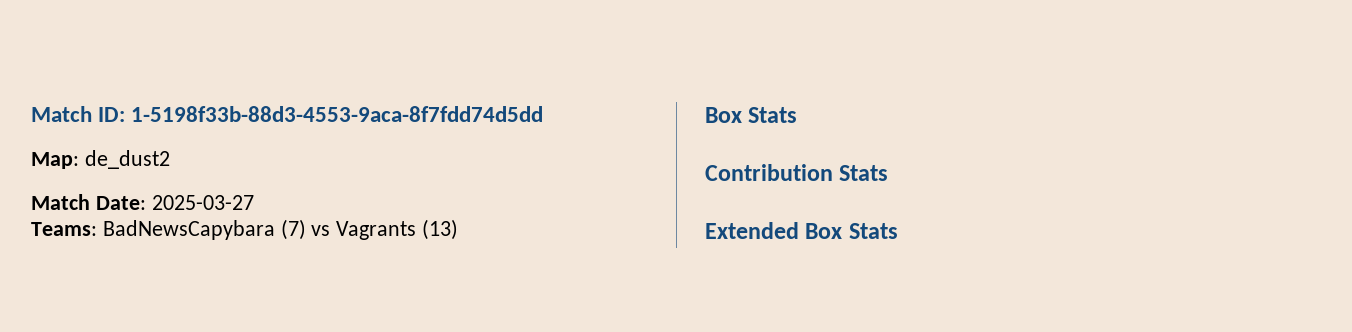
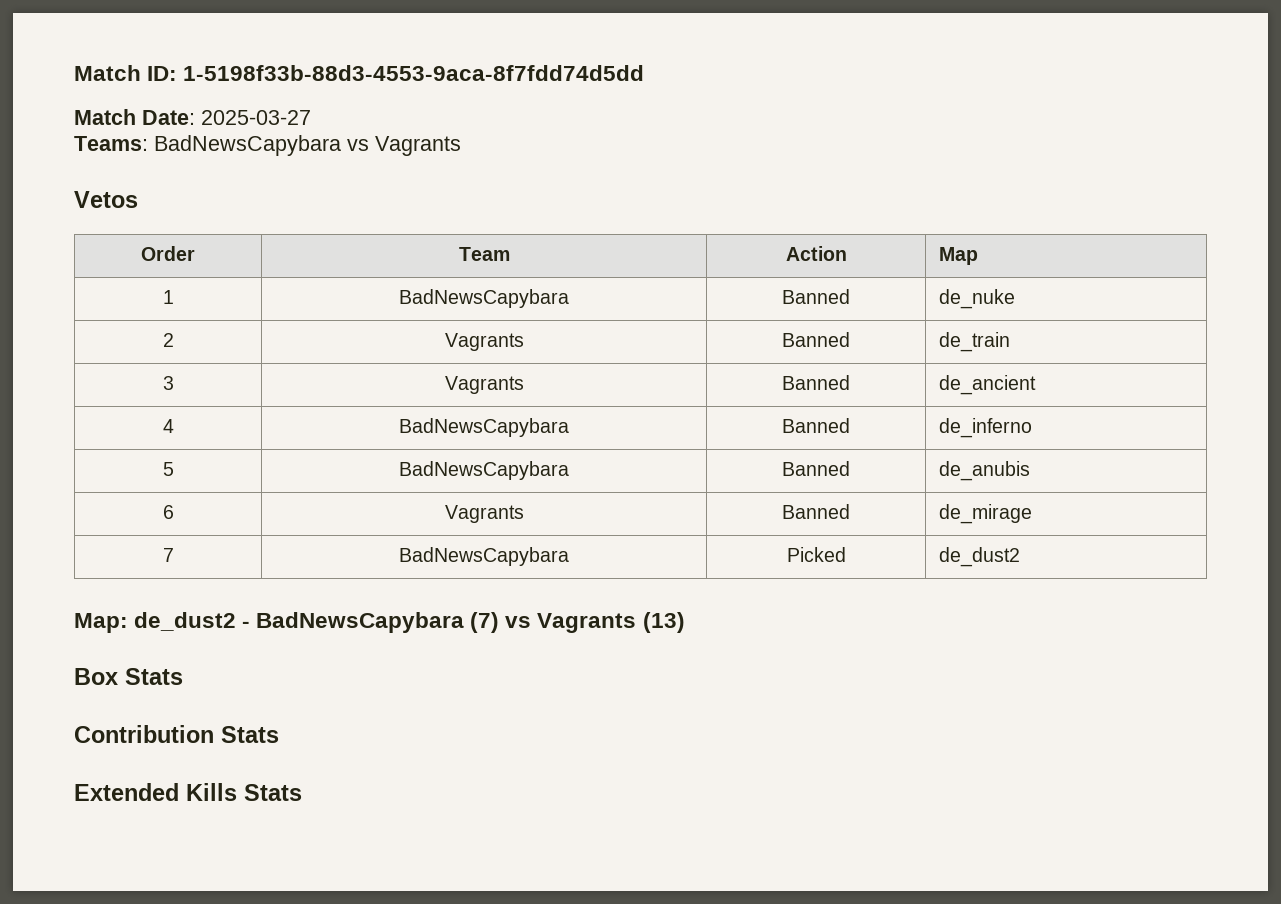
- Map: de_dust2
- Teams: BadNewsCapybara (7) vs Vagrants (13)
+ Teams: BadNewsCapybara vs Vagrants
+ Vetos
+ Order | Team | Action | Map
+ 1 | BadNewsCapybara | Banned | de_nuke
+ 2 | Vagrants | Banned | de_train
+ 3 | Vagrants | Banned | de_ancient
+ 4 | BadNewsCapybara | Banned | de_inferno
+ 5 | BadNewsCapybara | Banned | de_anubis
+ 6 | Vagrants | Banned | de_mirage
+ 7 | BadNewsCapybara | Picked | de_dust2
+ Map: de_dust2 - BadNewsCapybara (7) vs Vagrants (13)
- Extended Box Stats
+ Extended Kills Stats

